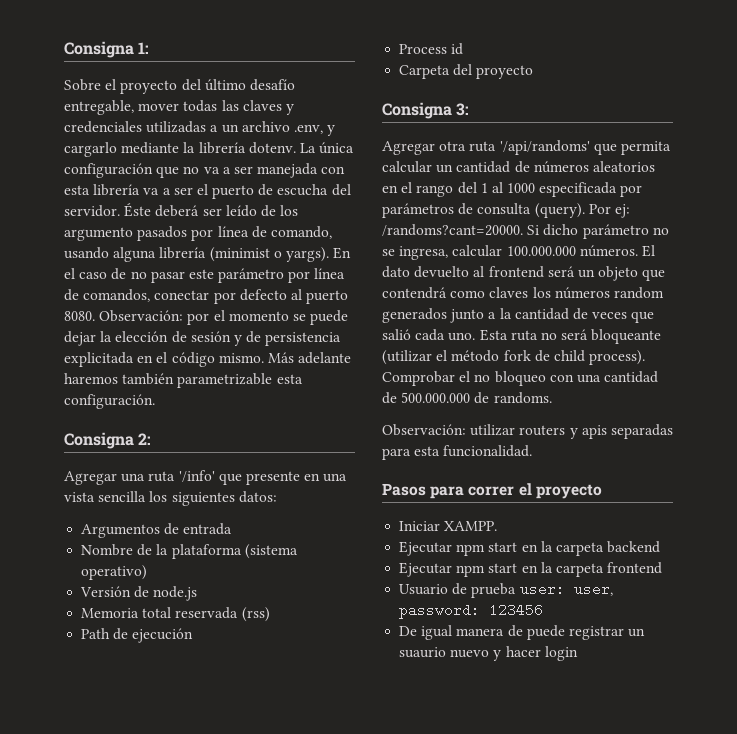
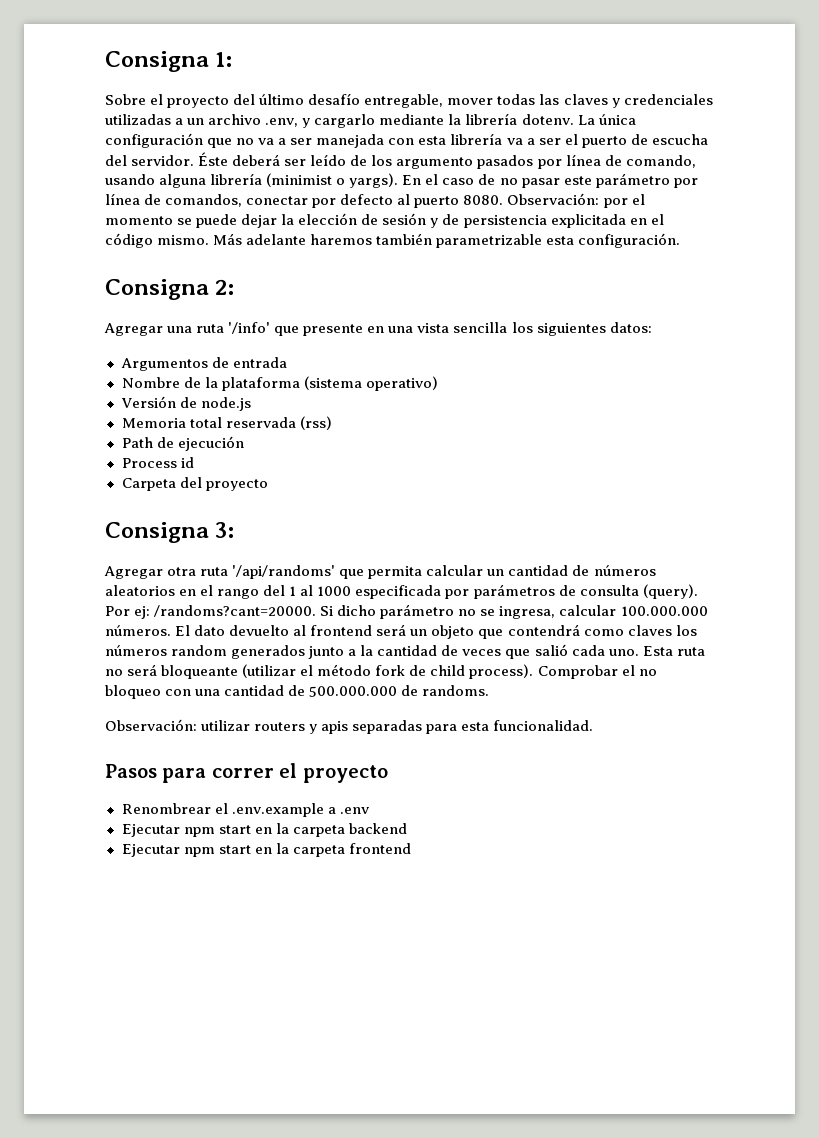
- Iniciar XAMPP.
+ Renombrear el .env.example a .env
- Usuario de prueba user: user, password: 123456
- De igual manera de puede registrar un suaurio nuevo y hacer login

